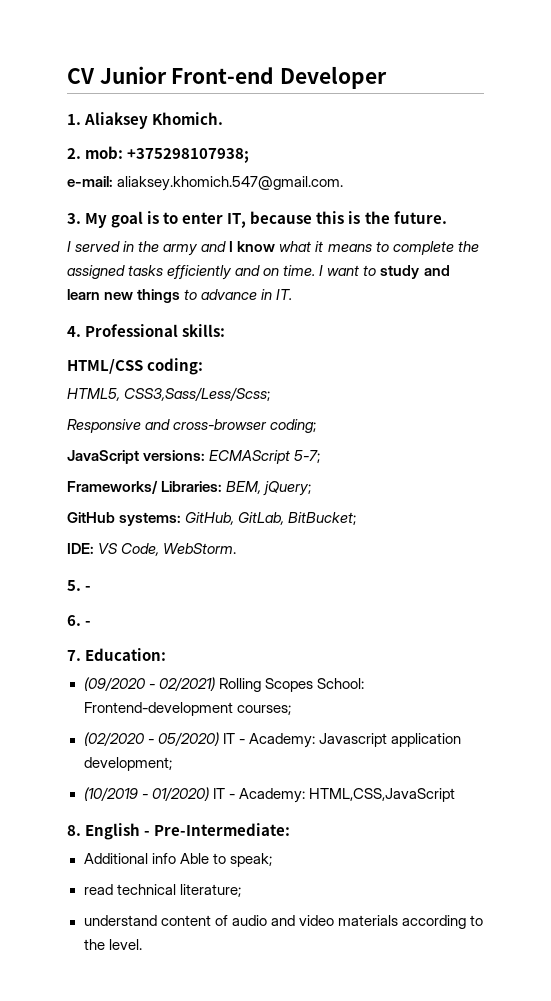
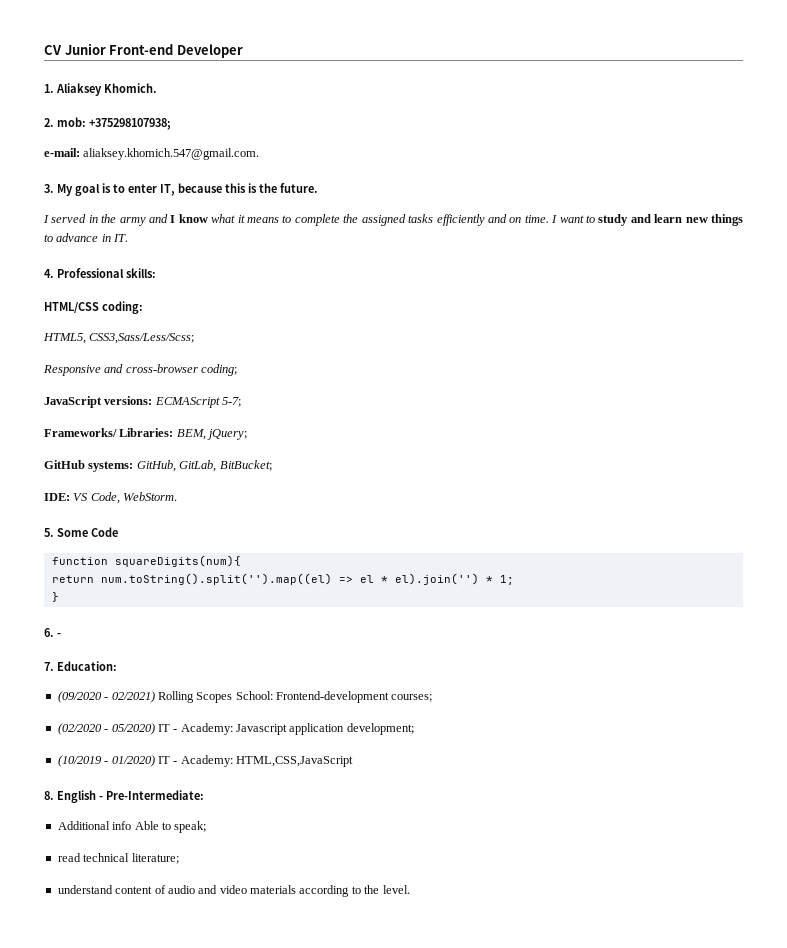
- 5. -
+ 5. Some Code
+ function squareDigits(num){
+ return num.toString().split('').map((el) => el * el).join('') * 1;
+ }

